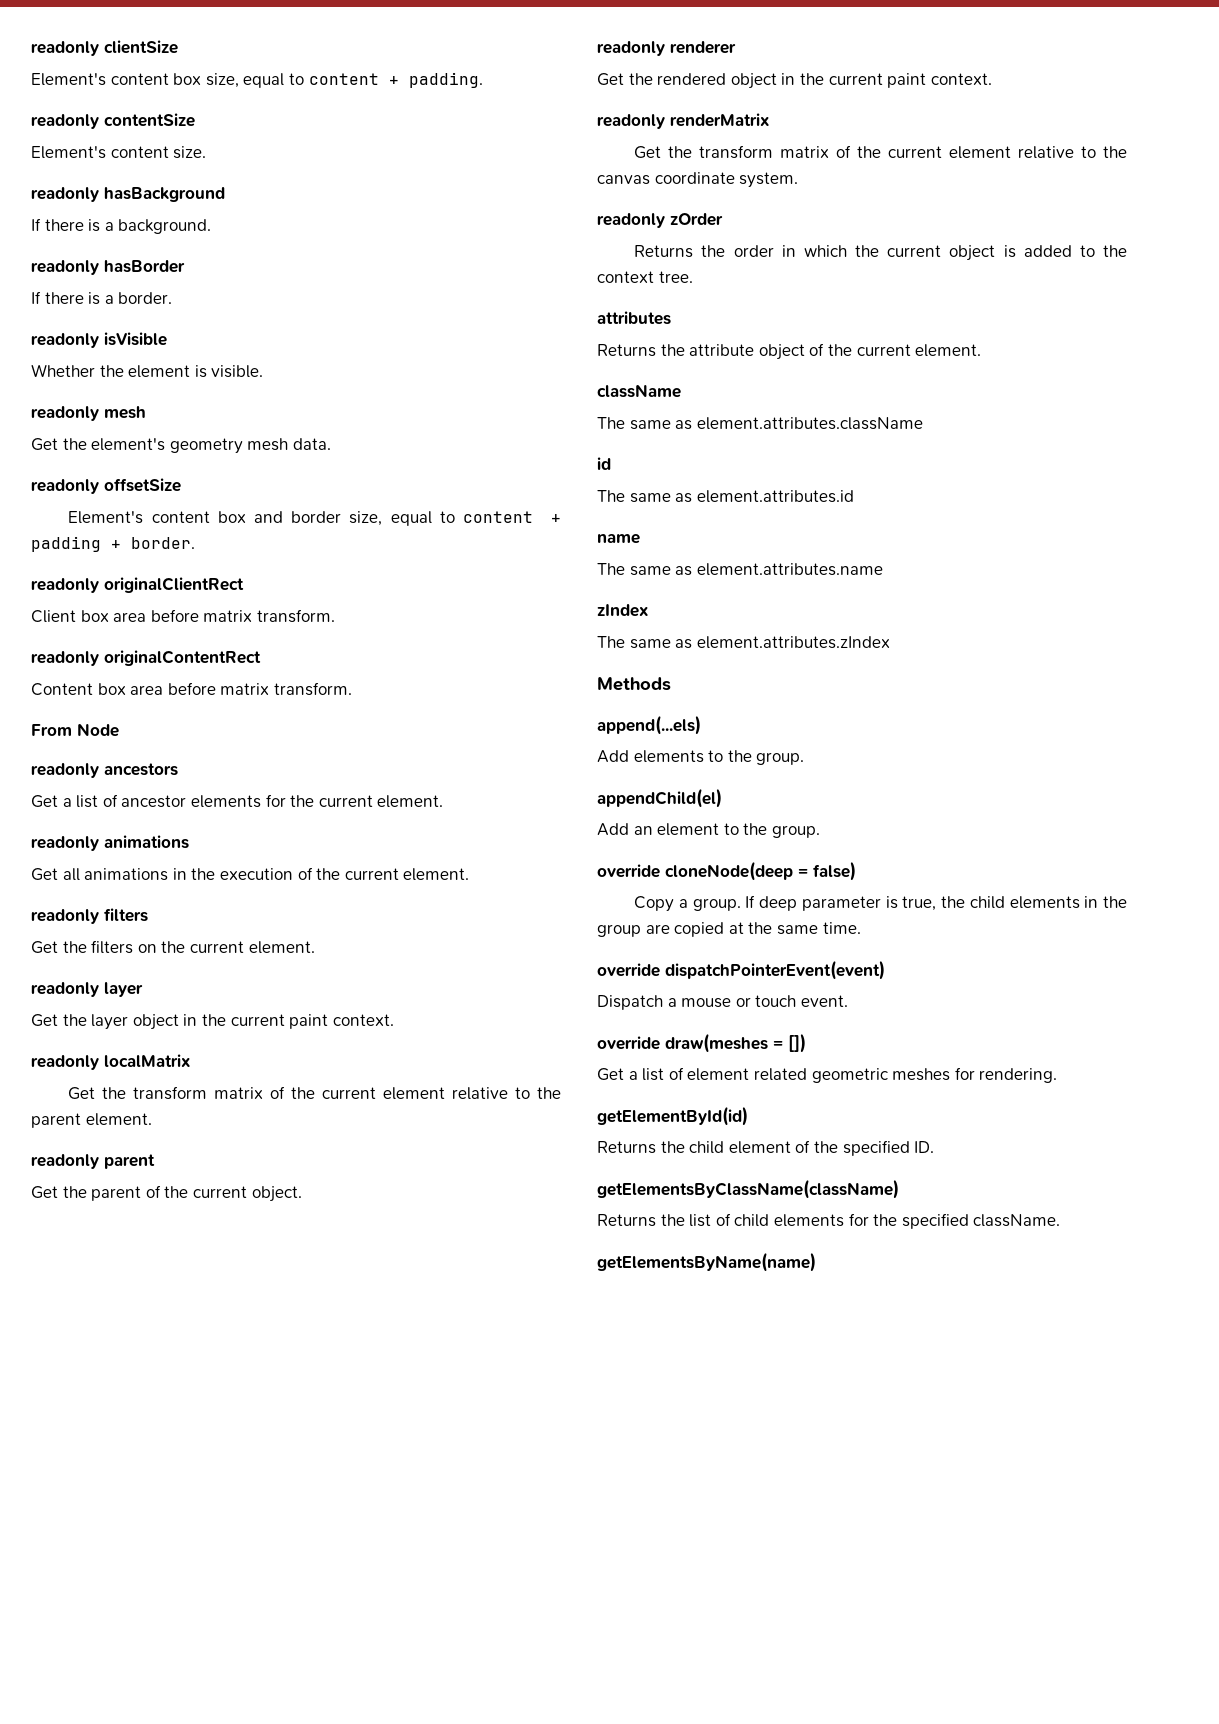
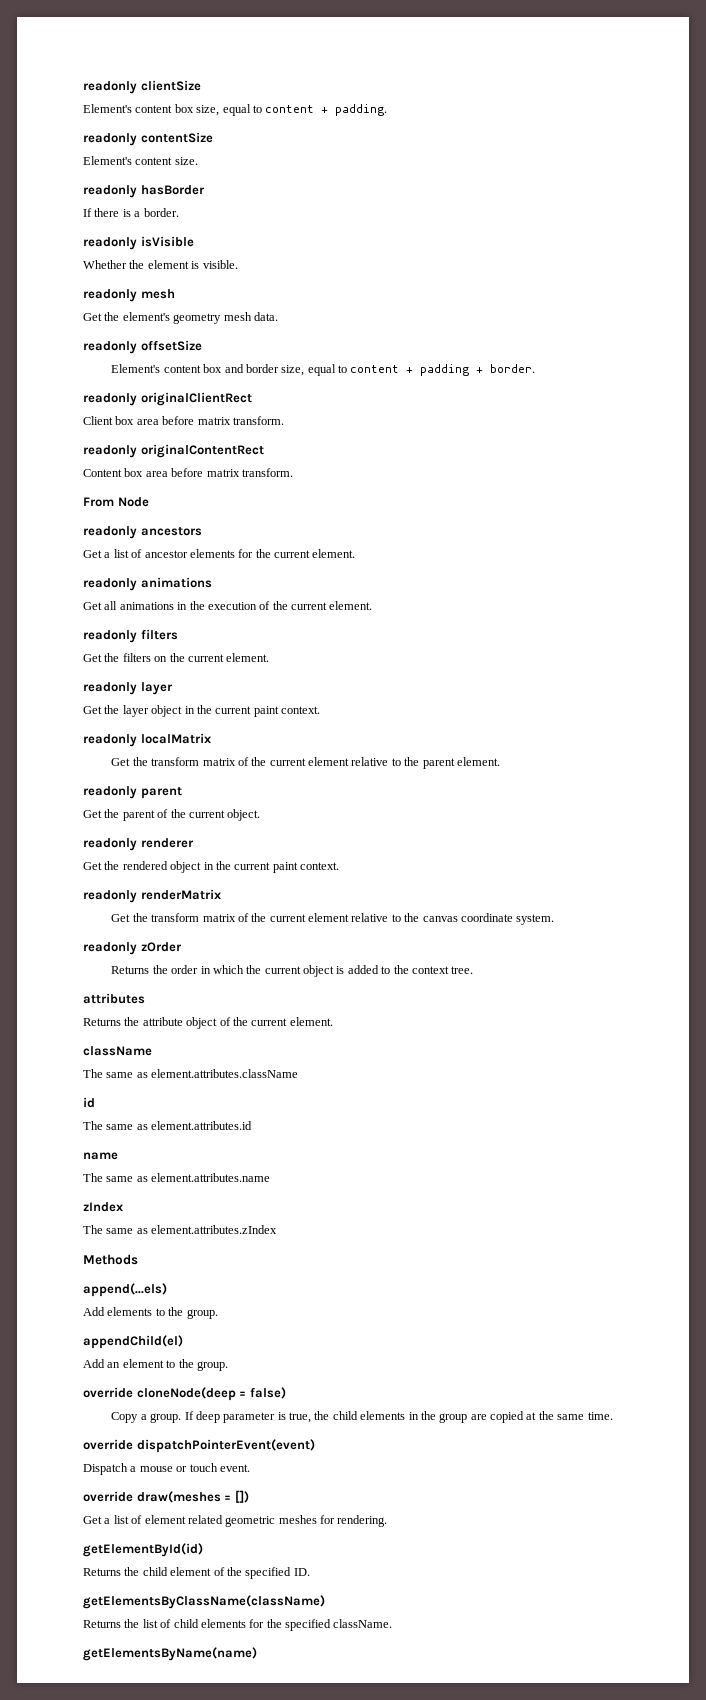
- readonly hasBackground
- If there is a background.

